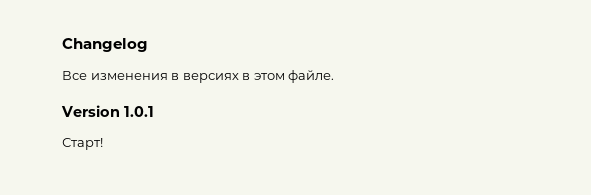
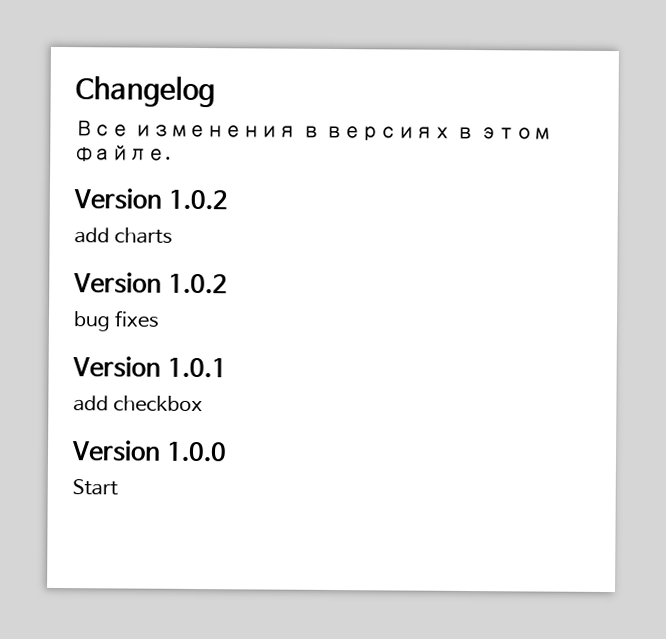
  Все изменения в версиях в этом файле.
+ Version 1.0.2
+ add charts
+ Version 1.0.2
+ bug fixes
  Version 1.0.1
- Старт!
+ add checkbox
+ Version 1.0.0
+ Start

